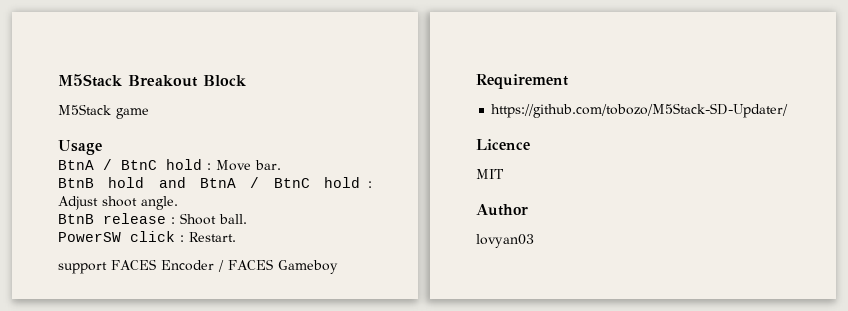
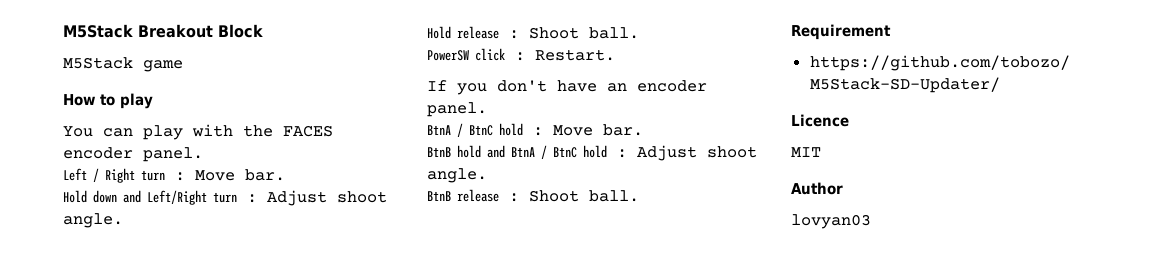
- Usage
+ How to play
+ You can play with the FACES encoder panel.
+ Left / Right turn : Move bar.
+ Hold down and Left/Right turn : Adjust shoot angle.
+ Hold release : Shoot ball.
+ PowerSW click : Restart.
+ If you don't have an encoder panel.
- PowerSW click : Restart.
- support FACES Encoder / FACES Gameboy

